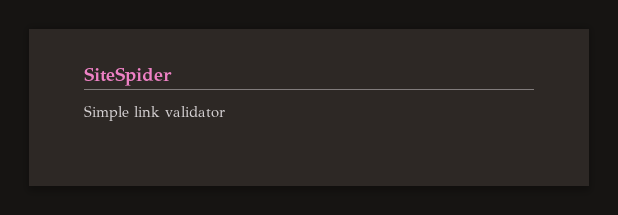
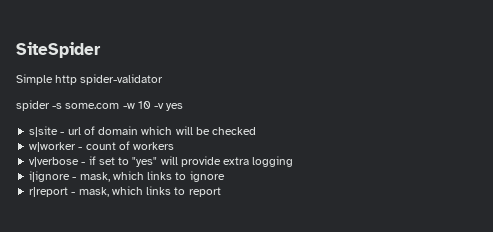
- Simple link validator
+ Simple http spider-validator
+ spider -s some.com -w 10 -v yes
+ s|site - url of domain which will be checked
+ w|worker - count of workers
+ v|verbose - if set to "yes" will provide extra logging
+ i|ignore - mask, which links to ignore
+ r|report - mask, which links to report

